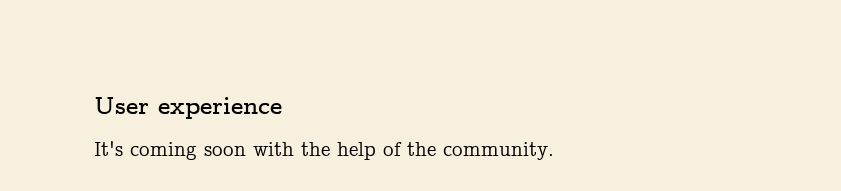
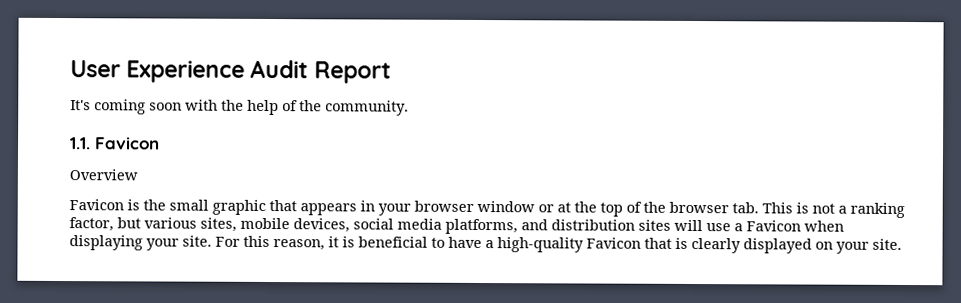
- User experience
+ User Experience Audit Report
+ 1.1. Favicon
+ Overview
+ Favicon is the small graphic that appears in your browser window or at the top of the browser tab. This is not a ranking factor, but various sites, mobile devices, social media platforms, and distribution sites will use a Favicon when displaying your site. For this reason, it is beneficial to have a high-quality Favicon that is clearly displayed on your site.

